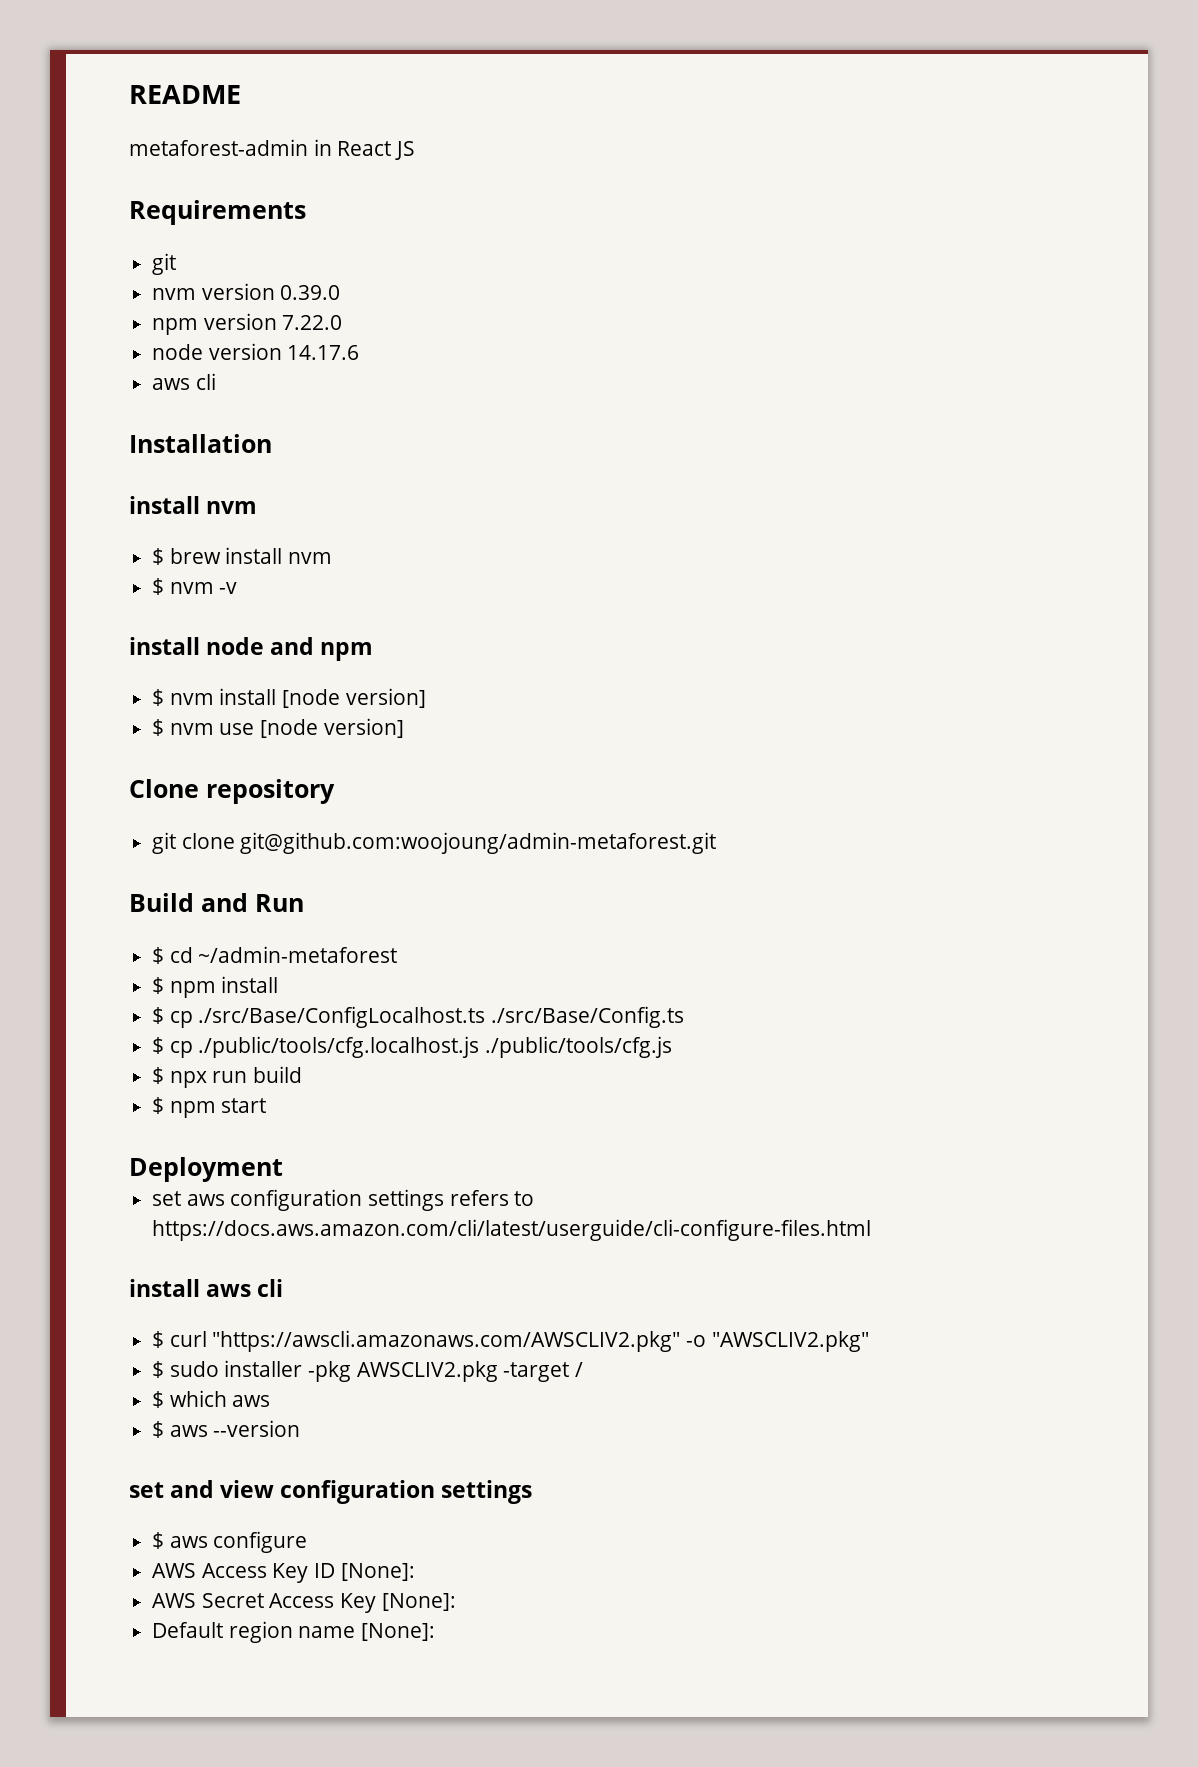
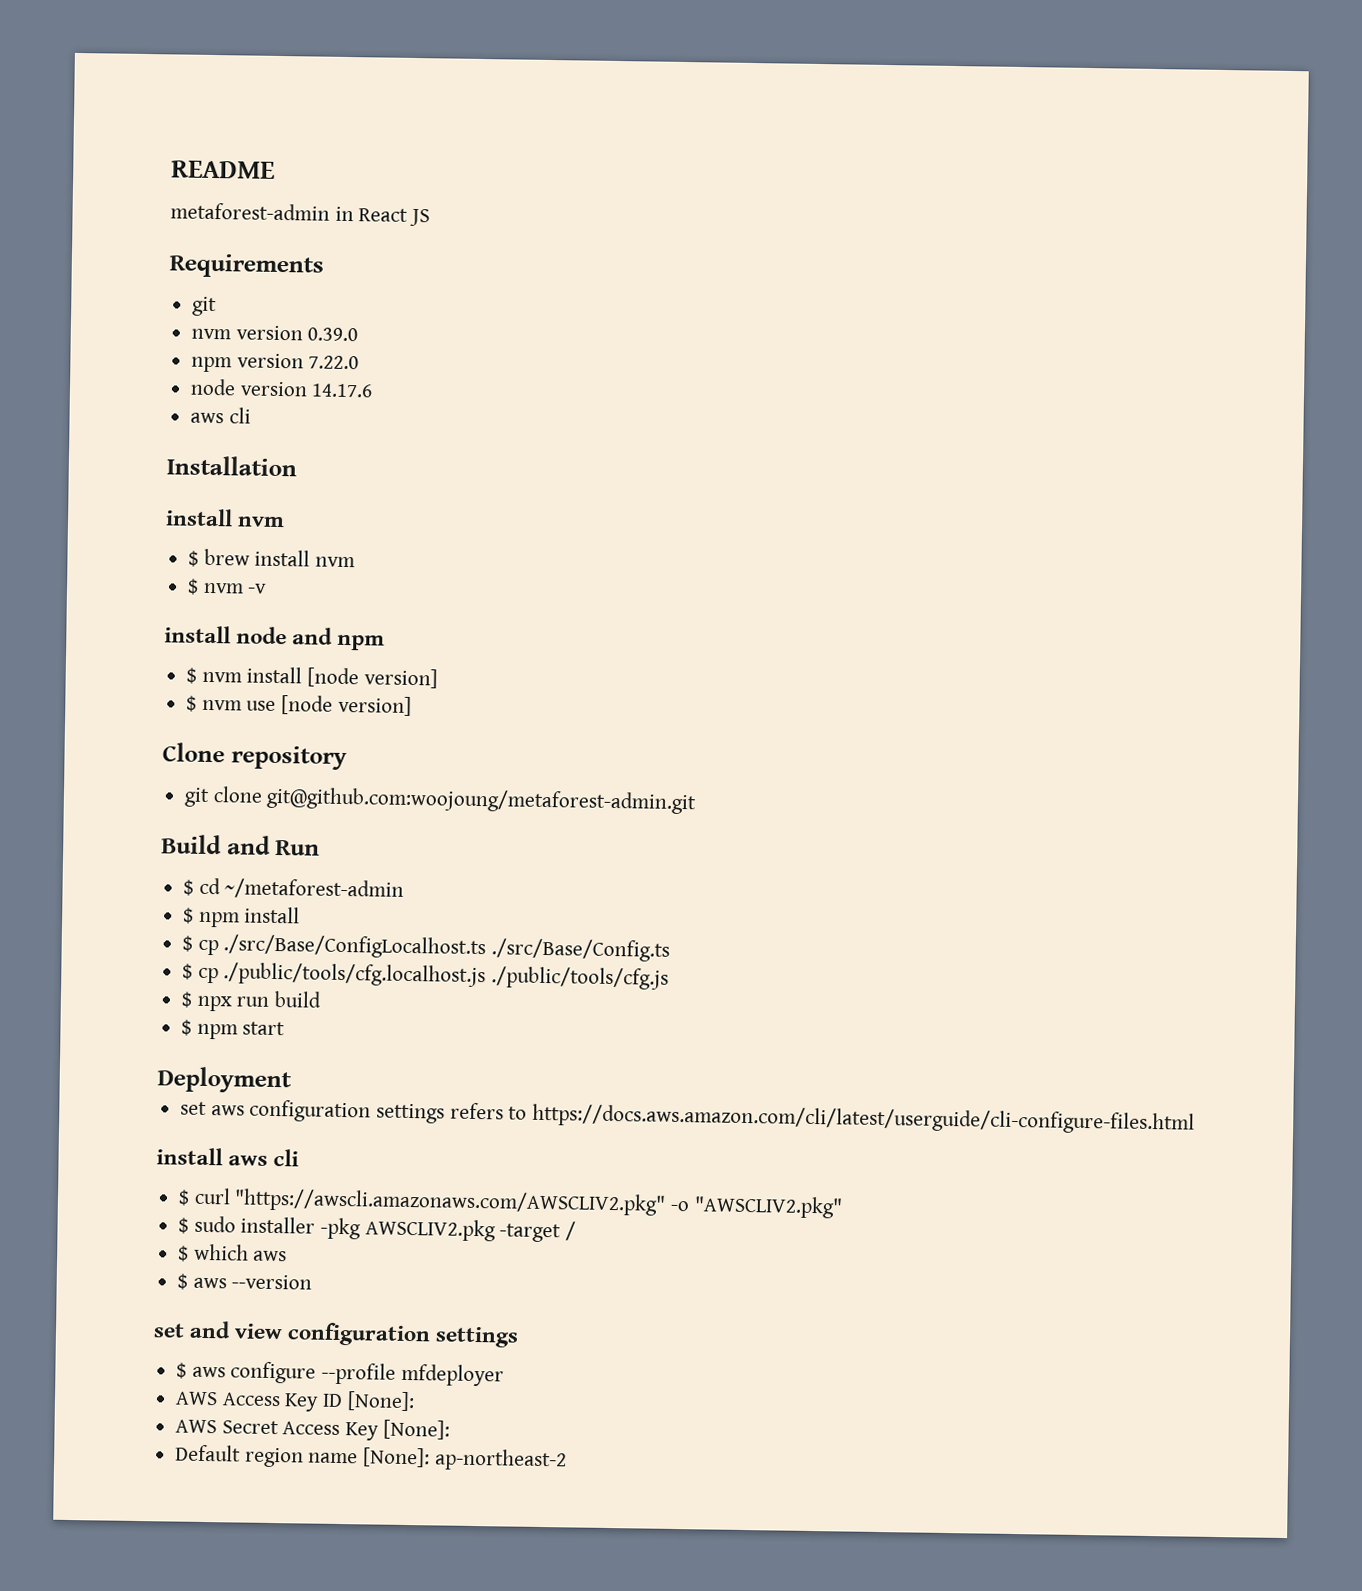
- git clone git@github.com:woojoung/admin-metaforest.git
+ git clone git@github.com:woojoung/metaforest-admin.git
- $ cd ~/admin-metaforest
+ $ cd ~/metaforest-admin
- $ aws configure
+ $ aws configure --profile mfdeployer
- Default region name [None]:
+ Default region name [None]: ap-northeast-2

